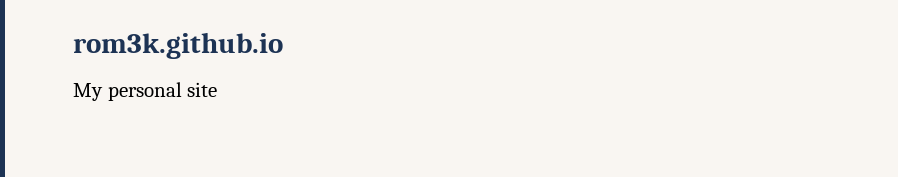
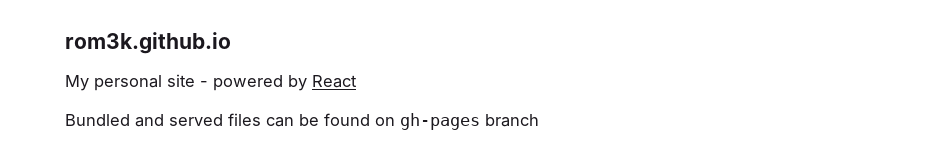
- My personal site
+ My personal site - powered by React
+ Bundled and served files can be found on gh-pages branch

